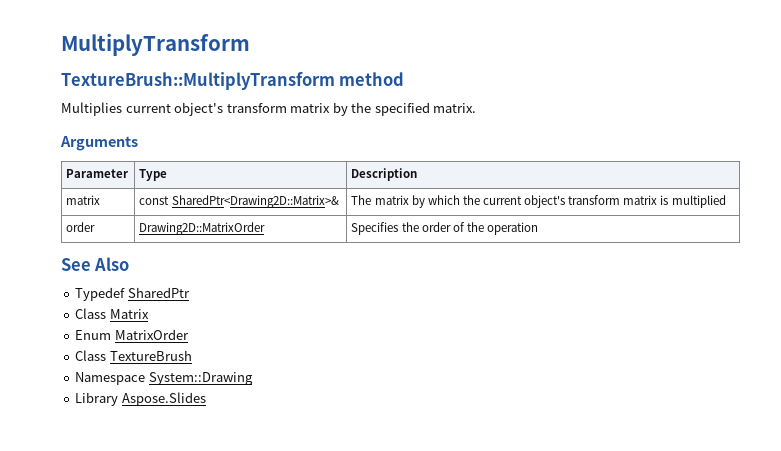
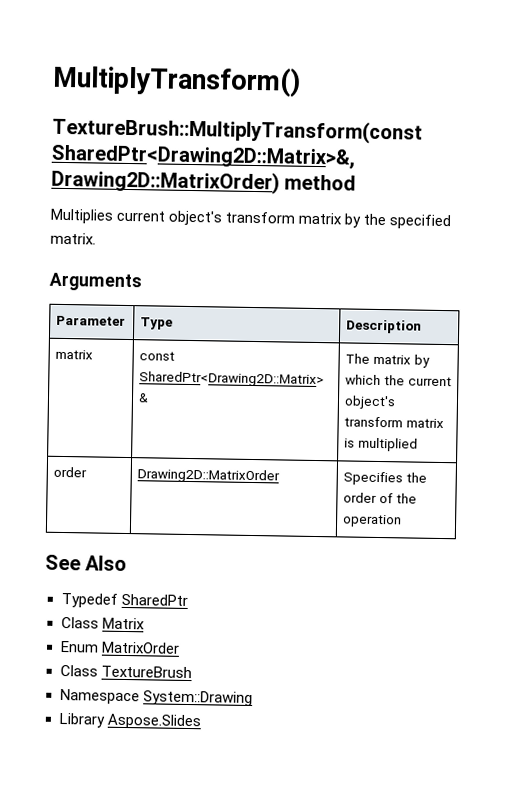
- MultiplyTransform
- TextureBrush::MultiplyTransform method
+ MultiplyTransform()
+ TextureBrush::MultiplyTransform(const SharedPtr<Drawing2D::Matrix>&, Drawing2D::MatrixOrder) method

